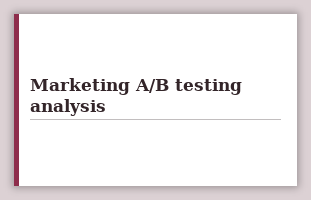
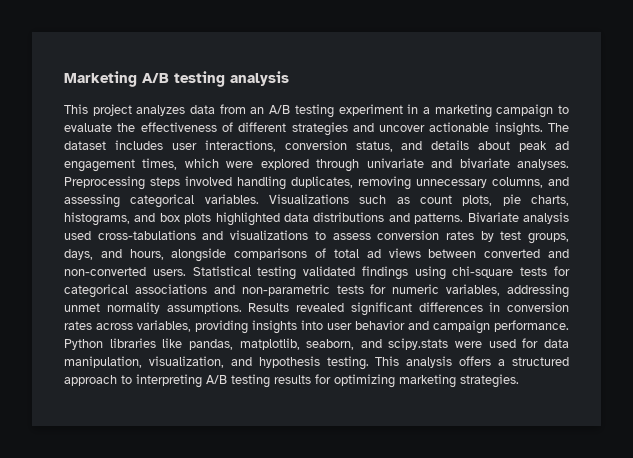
+ This project analyzes data from an A/B testing experiment in a marketing campaign to evaluate the effectiveness of different strategies and uncover actionable insights. The dataset includes user interactions, conversion status, and details about peak ad engagement times, which were explored through univariate and bivariate analyses. Preprocessing steps involved handling duplicates, removing unnecessary columns, and assessing categorical variables. Visualizations such as count plots, pie charts, histograms, and box plots highlighted data distributions and patterns. Bivariate analysis used cross-tabulations and visualizations to assess conversion rates by test groups, days, and hours, alongside comparisons of total ad views between converted and non-converted users. Statistical testing validated findings using chi-square tests for categorical associations and non-parametric tests for numeric variables, addressing unmet normality assumptions. Results revealed significant differences in conversion rates across variables, providing insights into user behavior and campaign performance. Python libraries like pandas, matplotlib, seaborn, and scipy.stats were used for data manipulation, visualization, and hypothesis testing. This analysis offers a structured approach to interpreting A/B testing results for optimizing marketing strategies.

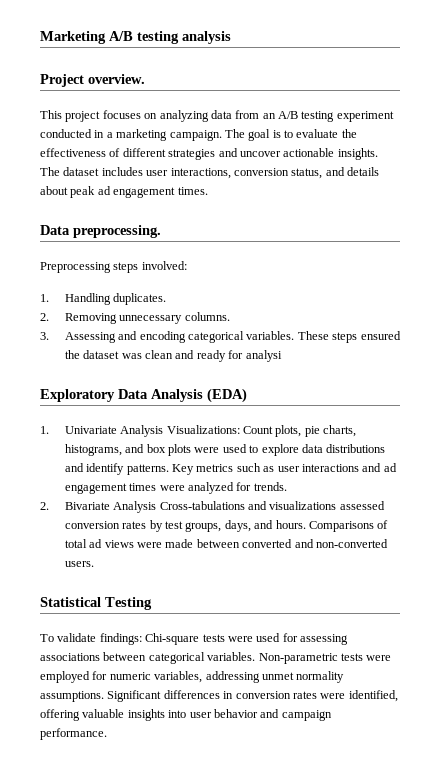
+ Project overview.
- This project analyzes data from an A/B testing experiment in a marketing campaign to evaluate the effectiveness of different strategies and uncover actionable insights.
+ This project focuses on analyzing data from an A/B testing experiment conducted in a marketing campaign. The goal is to evaluate the effectiveness of different strategies and uncover actionable insights.
- The dataset includes user interactions, conversion status, and details about peak ad engagement times, which were explored through univariate and bivariate analyses. Preprocessing steps involved handling duplicates, removing unnecessary columns, and assessing categorical variables. Visualizations such as count plots, pie charts, histograms, and box plots highlighted data distributions and patterns. Bivariate analysis used cross-tabulations and visualizations to assess conversion rates by test groups, days, and hours, alongside comparisons of total ad views between converted and non-converted users. Statistical testing validated findings using chi-square tests for categorical associations and non-parametric tests for numeric variables, addressing unmet normality assumptions.
+ The dataset includes user interactions, conversion status, and details about peak ad engagement times.
+ Data preprocessing.
+ Preprocessing steps involved:
+ 1. Handling duplicates.
+ 2. Removing unnecessary columns.
+ 3. Assessing and encoding categorical variables. These steps ensured the dataset was clean and ready for analysi
+ Exploratory Data Analysis (EDA)
+ 1. Univariate Analysis Visualizations: Count plots, pie charts, histograms, and box plots were used to explore data distributions and identify patterns. Key metrics such as user interactions and ad engagement times were analyzed for trends.
+ 2. Bivariate Analysis Cross-tabulations and visualizations assessed conversion rates by test groups, days, and hours. Comparisons of total ad views were made between converted and non-converted users.
+ Statistical Testing
+ To validate findings: Chi-square tests were used for assessing associations between categorical variables. Non-parametric tests were employed for numeric variables, addressing unmet normality assumptions.
- Results revealed significant differences in conversion rates across variables, providing insights into user behavior and campaign performance. Python libraries like pandas, matplotlib, seaborn, and scipy.stats were used for data manipulation, visualization, and hypothesis testing. This analysis offers a structured approach to interpreting A/B testing results for optimizing marketing strategies.
+ Significant differences in conversion rates were identified, offering valuable insights into user behavior and campaign performance.

